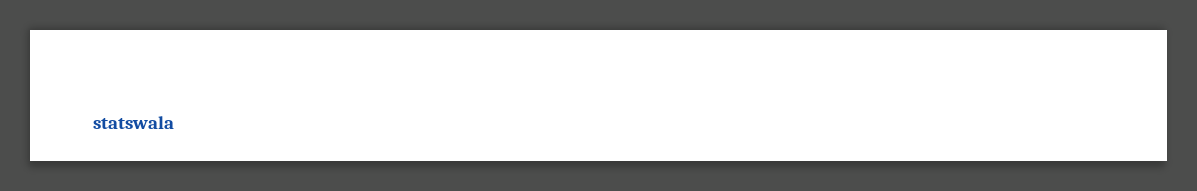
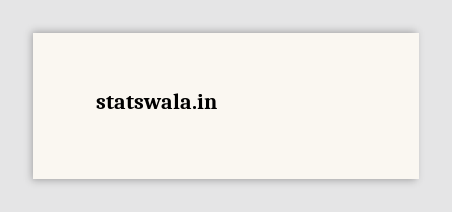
- statswala
+ statswala.in

